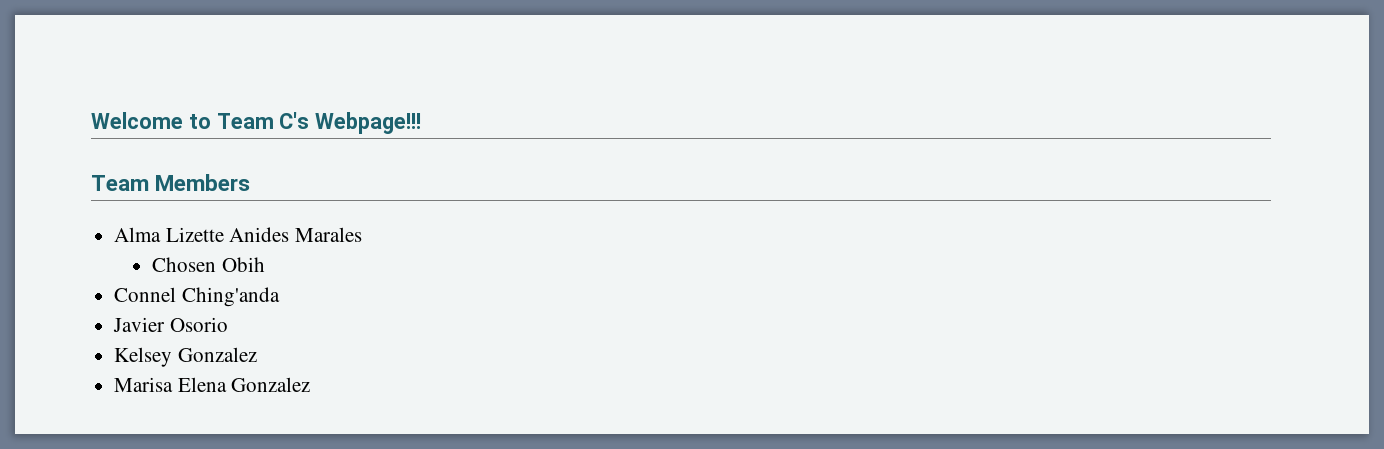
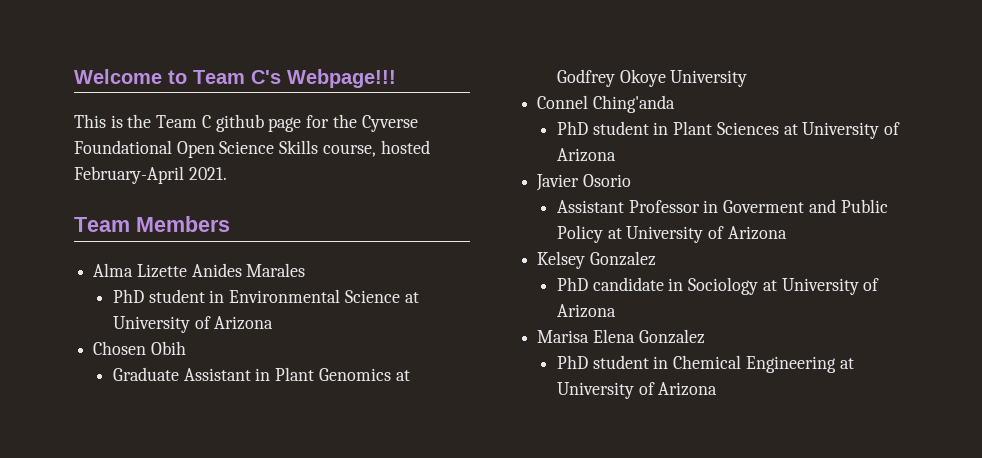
+ This is the Team C github page for the Cyverse Foundational Open Science Skills course, hosted February-April 2021.
+ PhD student in Environmental Science at University of Arizona
  Chosen Obih
+ Graduate Assistant in Plant Genomics at Godfrey Okoye University
  Connel Ching'anda
+ PhD student in Plant Sciences at University of Arizona
  Javier Osorio
+ Assistant Professor in Goverment and Public Policy at University of Arizona
  Kelsey Gonzalez
+ PhD candidate in Sociology at University of Arizona
  Marisa Elena Gonzalez
+ PhD student in Chemical Engineering at University of Arizona

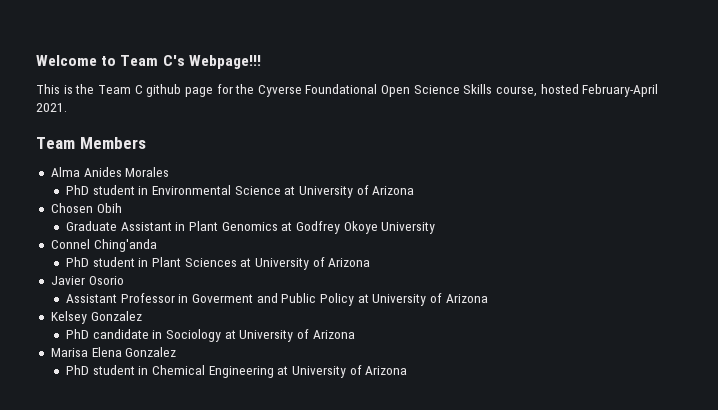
- Alma Lizette Anides Marales
+ Alma Anides Morales

